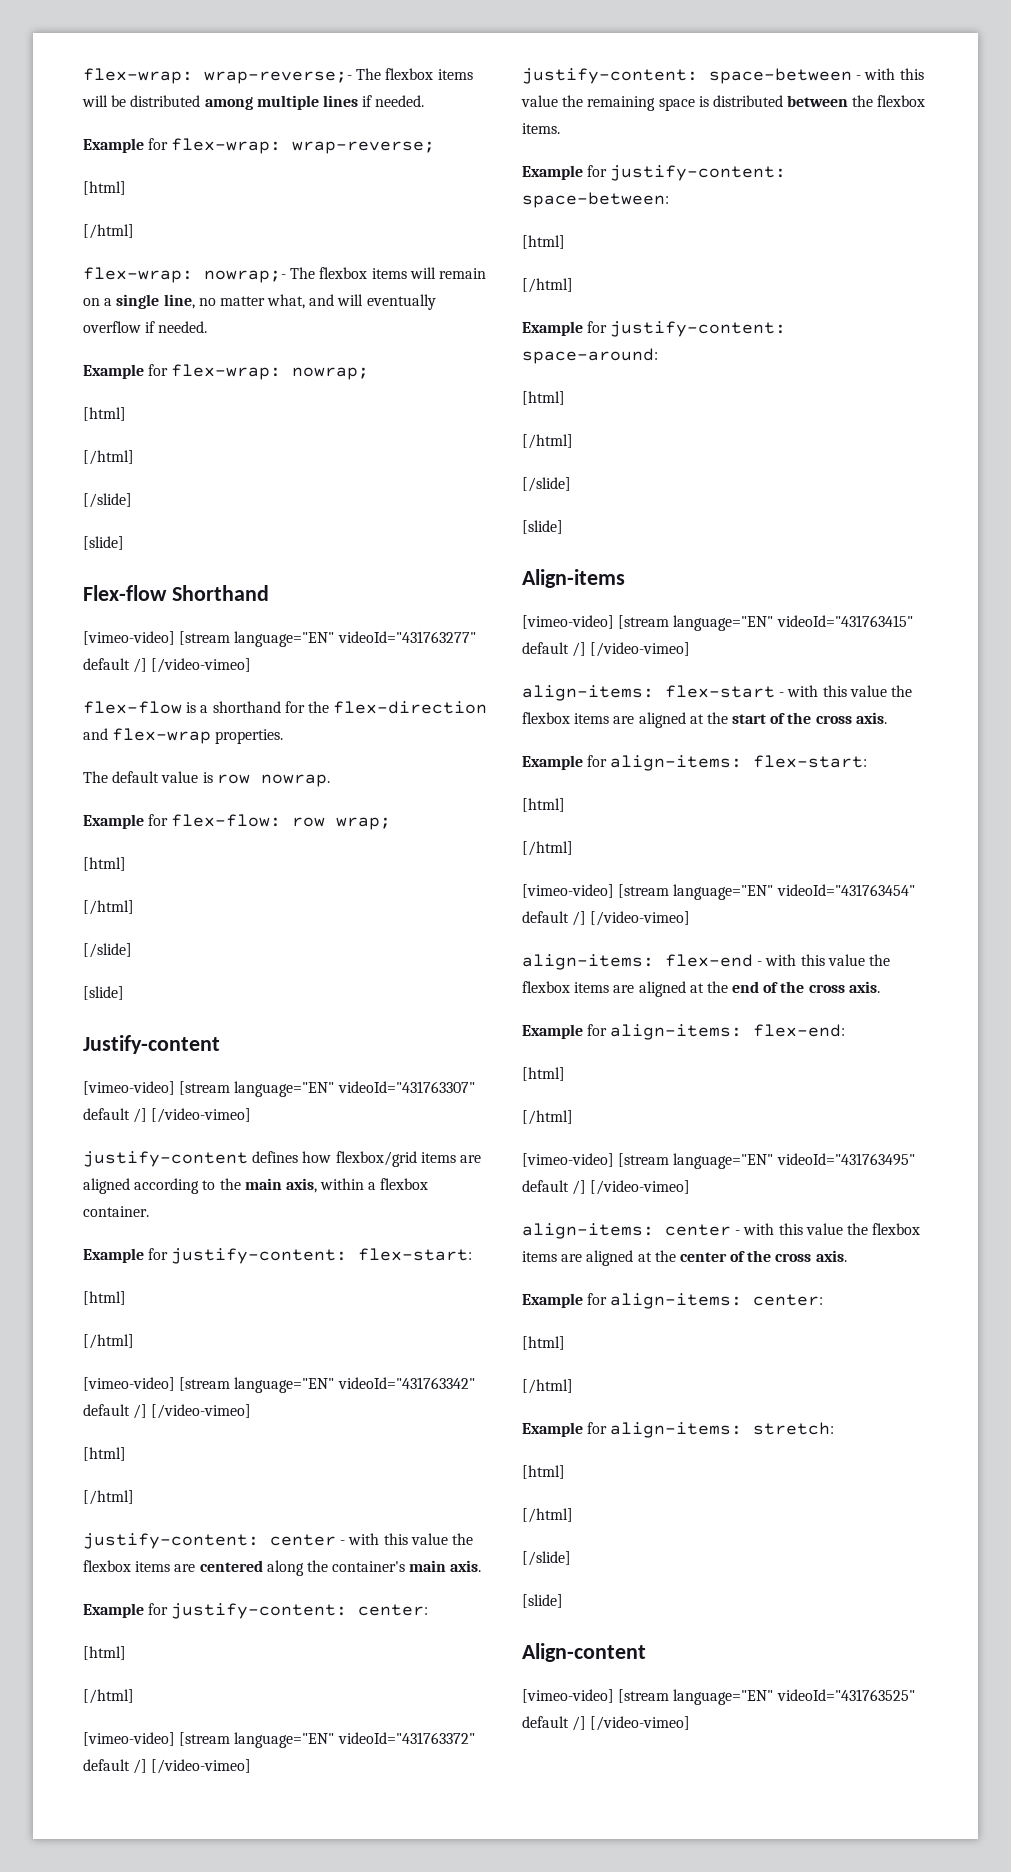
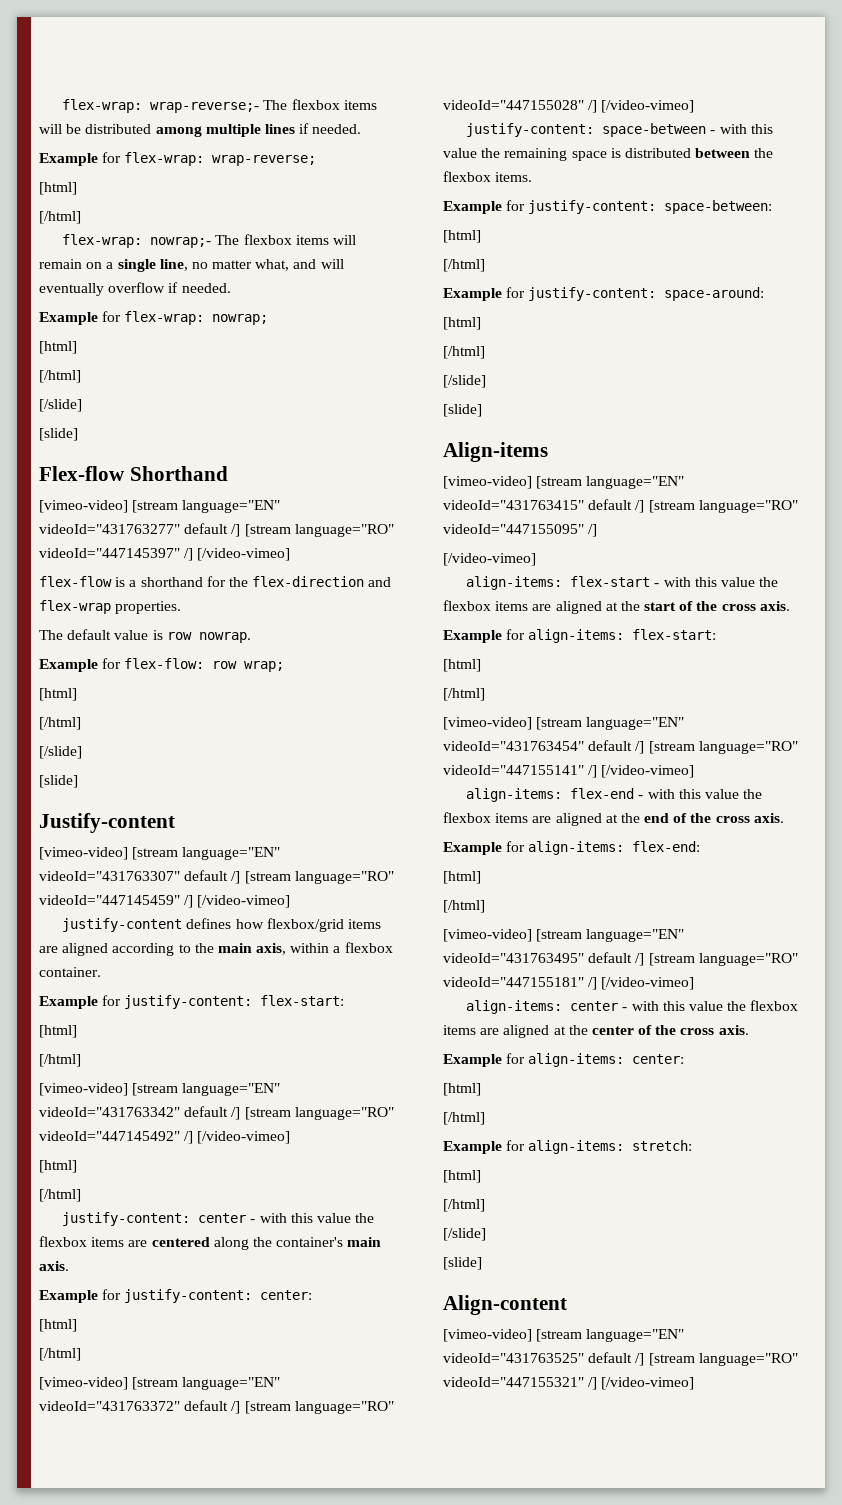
- [vimeo-video] [stream language="EN" videoId="431763277" default /] [/video-vimeo]
+ [vimeo-video] [stream language="EN" videoId="431763277" default /] [stream language="RO" videoId="447145397" /] [/video-vimeo]
- [vimeo-video] [stream language="EN" videoId="431763307" default /] [/video-vimeo]
+ [vimeo-video] [stream language="EN" videoId="431763307" default /] [stream language="RO" videoId="447145459" /] [/video-vimeo]
- [vimeo-video] [stream language="EN" videoId="431763342" default /] [/video-vimeo]
+ [vimeo-video] [stream language="EN" videoId="431763342" default /] [stream language="RO" videoId="447145492" /] [/video-vimeo]
- [vimeo-video] [stream language="EN" videoId="431763372" default /] [/video-vimeo]
+ [vimeo-video] [stream language="EN" videoId="431763372" default /] [stream language="RO" videoId="447155028" /] [/video-vimeo]
- [vimeo-video] [stream language="EN" videoId="431763415" default /] [/video-vimeo]
+ [vimeo-video] [stream language="EN" videoId="431763415" default /] [stream language="RO" videoId="447155095" /]
+ [/video-vimeo]
- [vimeo-video] [stream language="EN" videoId="431763454" default /] [/video-vimeo]
+ [vimeo-video] [stream language="EN" videoId="431763454" default /] [stream language="RO" videoId="447155141" /] [/video-vimeo]
- [vimeo-video] [stream language="EN" videoId="431763495" default /] [/video-vimeo]
+ [vimeo-video] [stream language="EN" videoId="431763495" default /] [stream language="RO" videoId="447155181" /] [/video-vimeo]
- [vimeo-video] [stream language="EN" videoId="431763525" default /] [/video-vimeo]
+ [vimeo-video] [stream language="EN" videoId="431763525" default /] [stream language="RO" videoId="447155321" /] [/video-vimeo]

